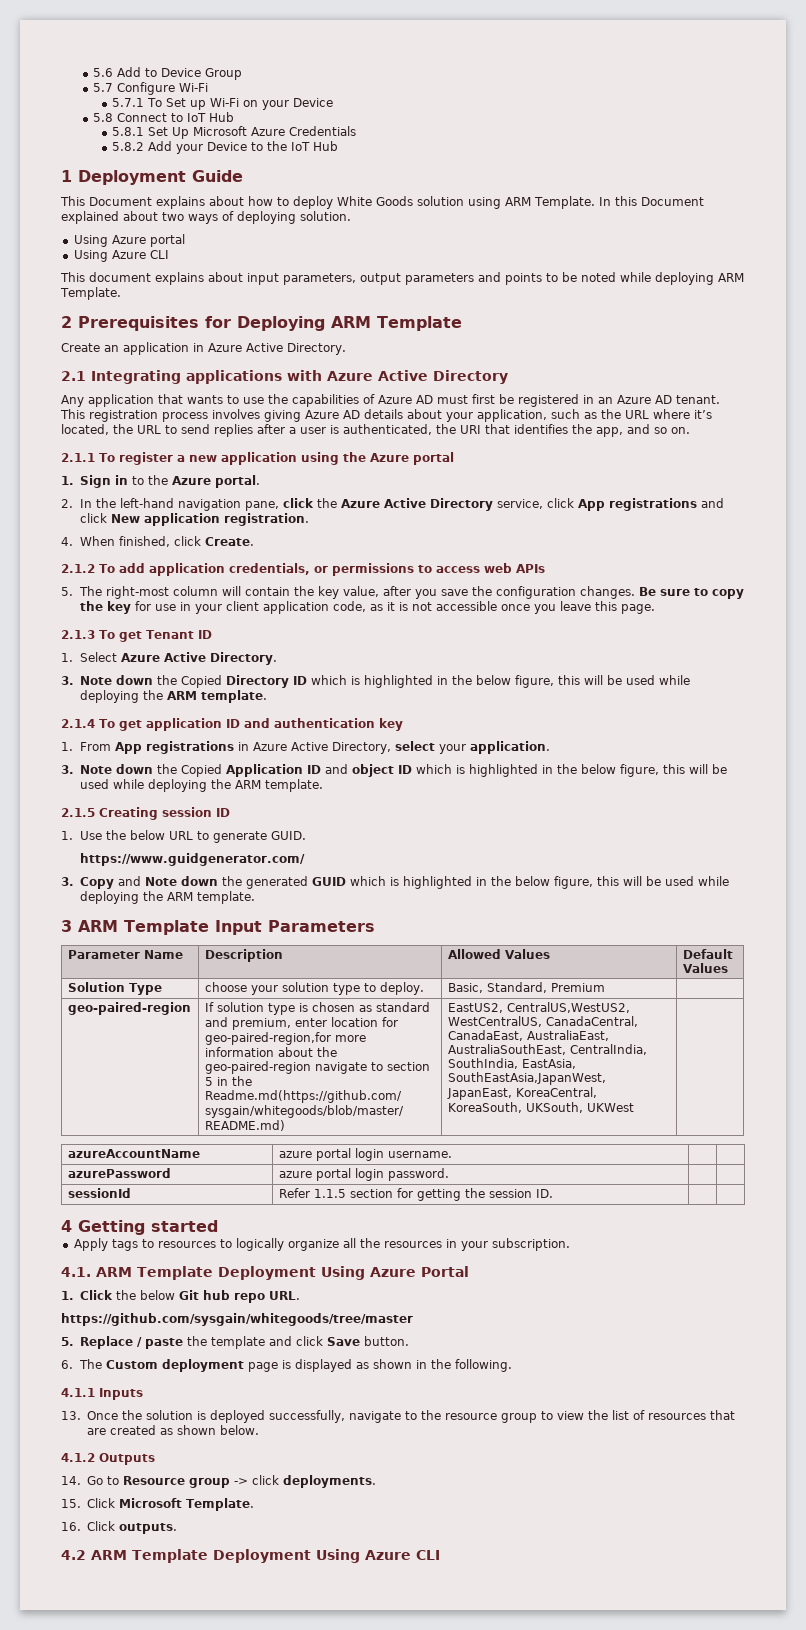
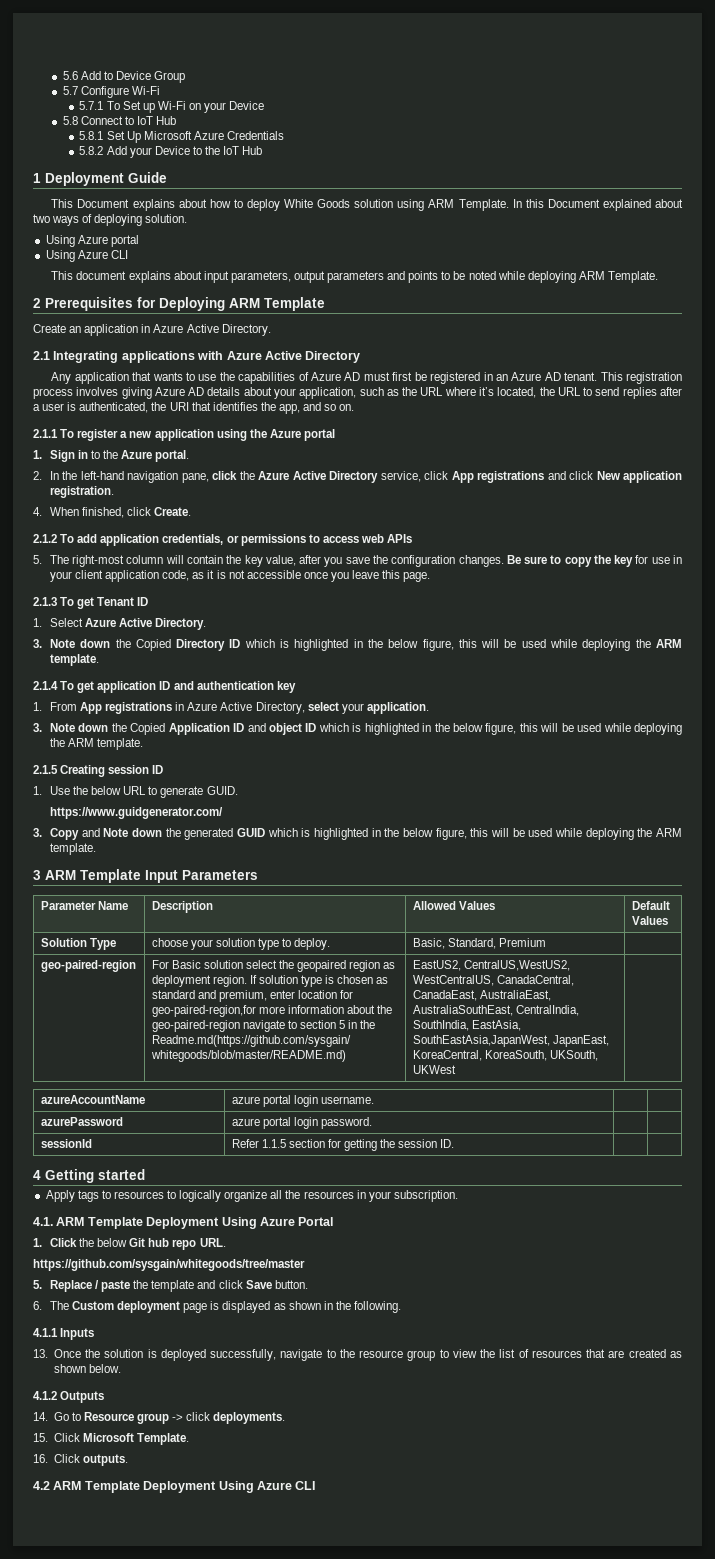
+ For Basic solution select the geopaired region as deployment region.

